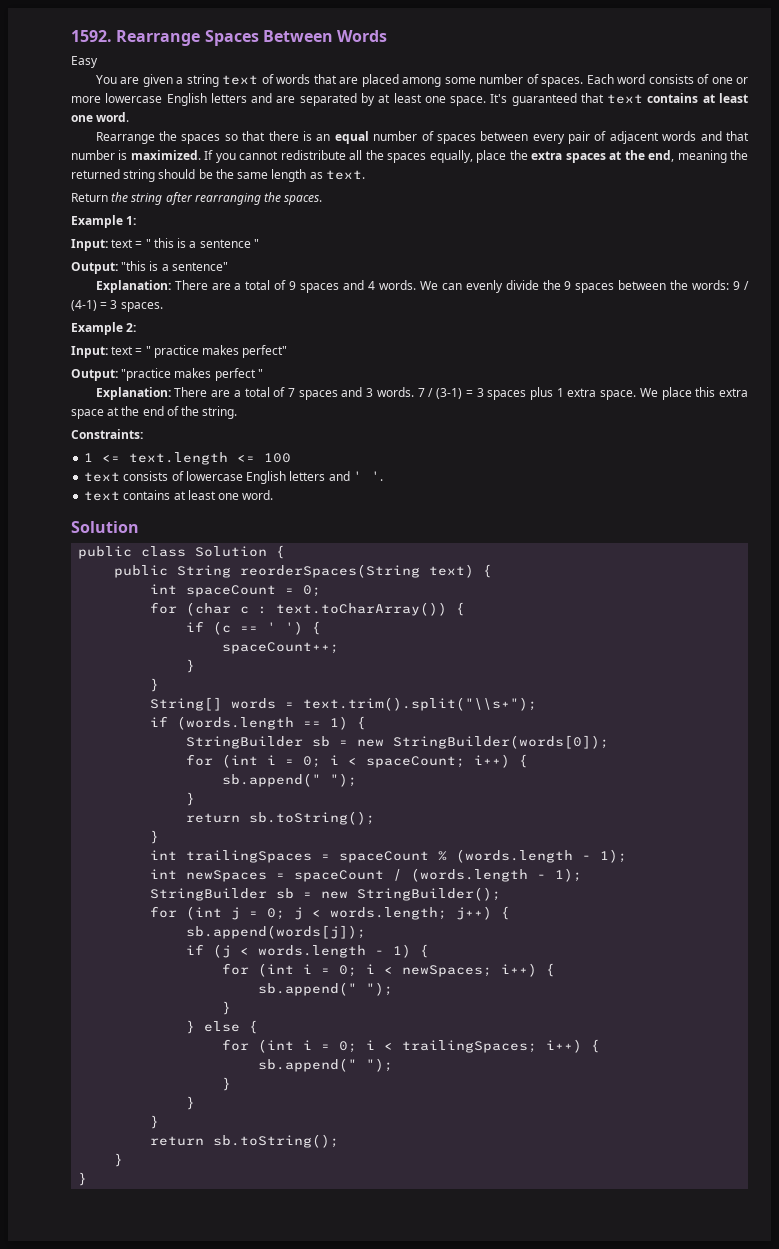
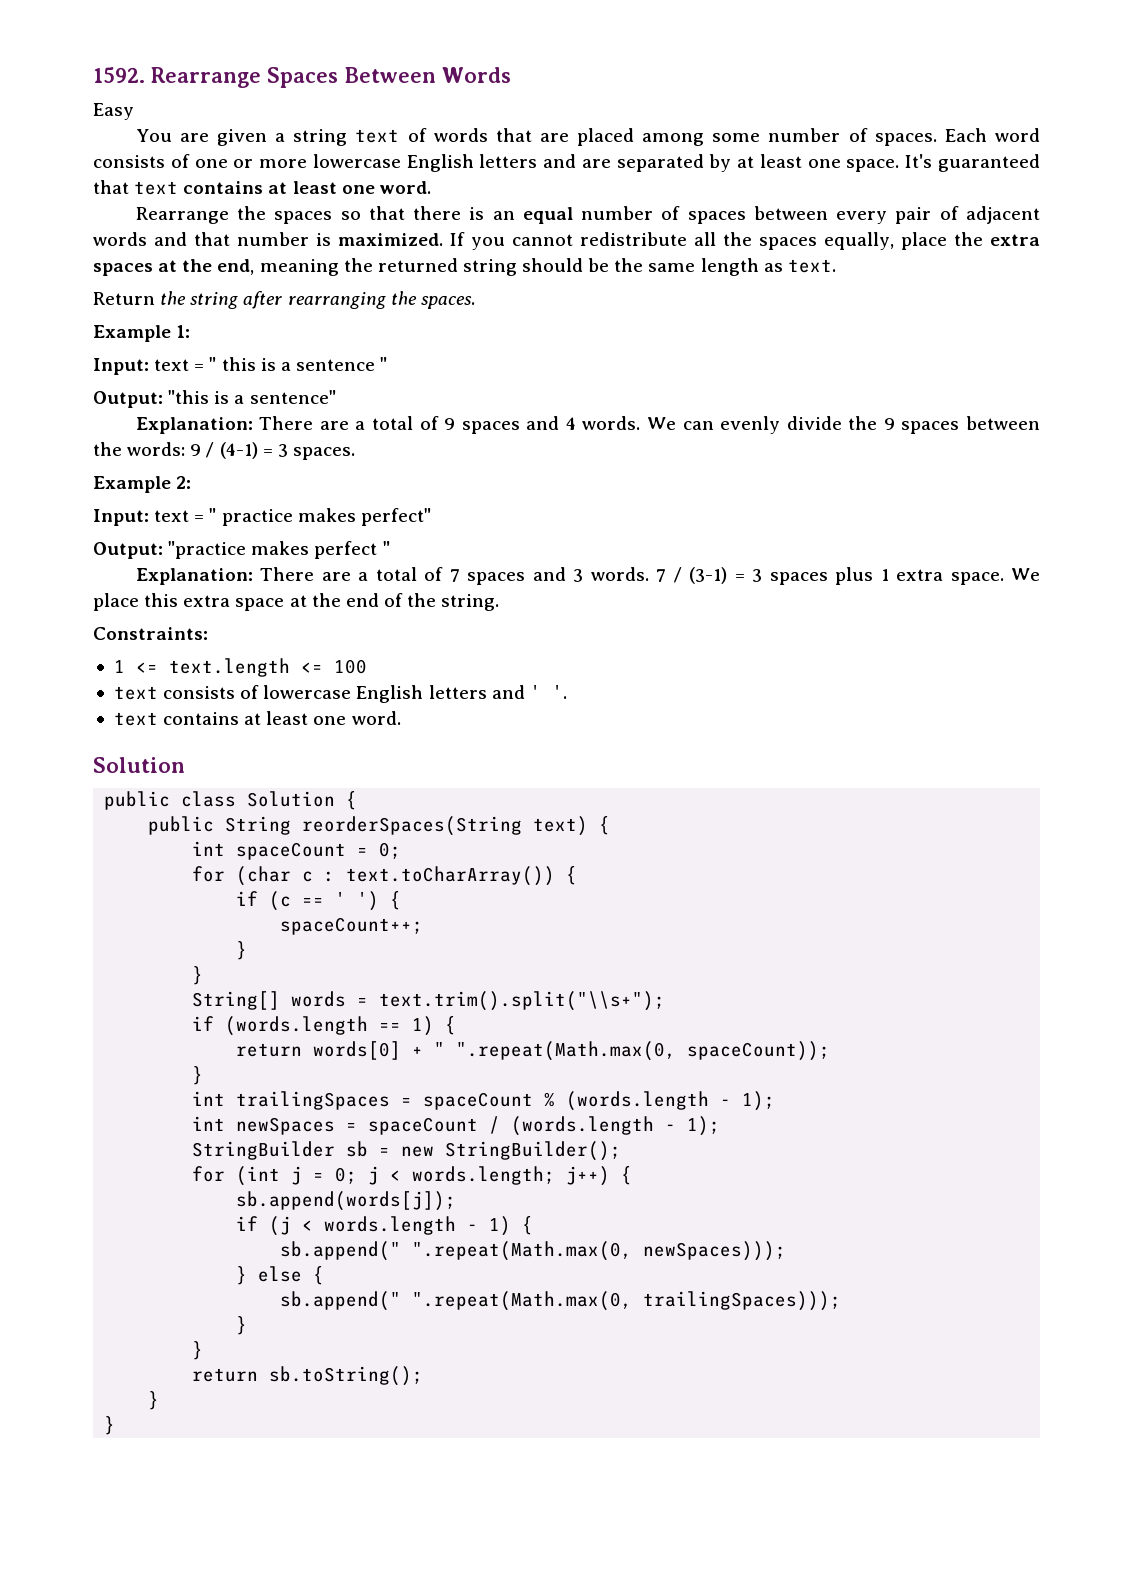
- StringBuilder sb = new StringBuilder(words[0]);
- for (int i = 0; i < spaceCount; i++) {
- sb.append(" ");
- }
- return sb.toString();
+ return words[0] + " ".repeat(Math.max(0, spaceCount));
- for (int i = 0; i < newSpaces; i++) {
- sb.append(" ");
- }
+ sb.append(" ".repeat(Math.max(0, newSpaces)));
- for (int i = 0; i < trailingSpaces; i++) {
- sb.append(" ");
- }
+ sb.append(" ".repeat(Math.max(0, trailingSpaces)));

